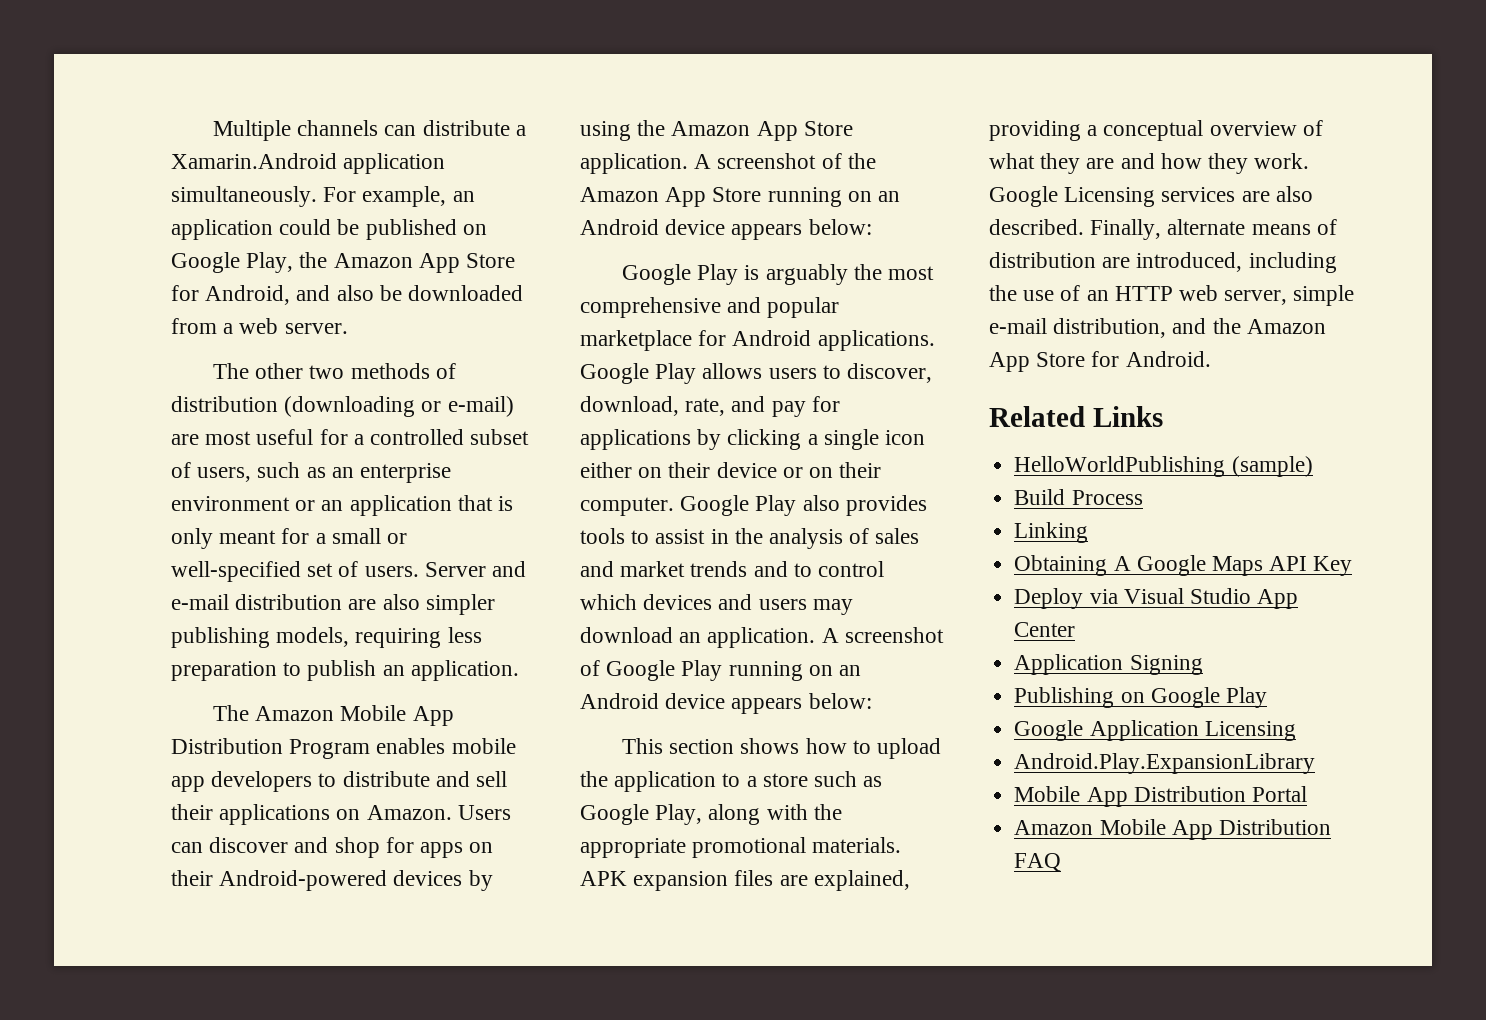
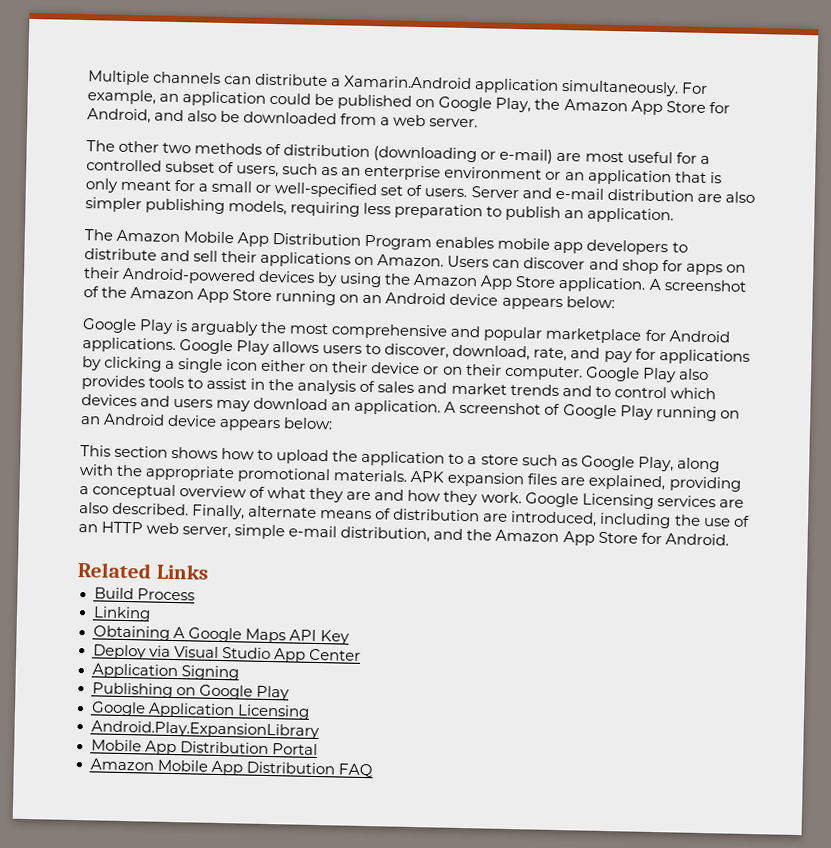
- HelloWorldPublishing (sample)

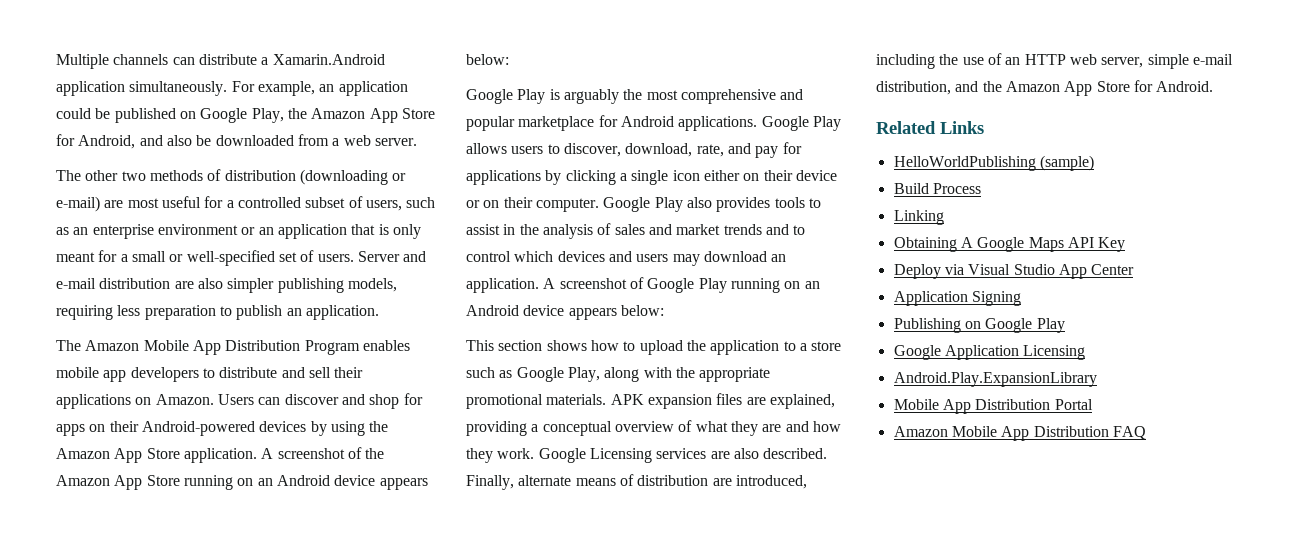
+ HelloWorldPublishing (sample)

